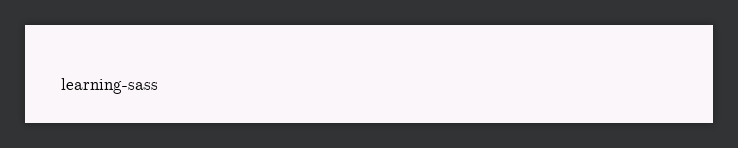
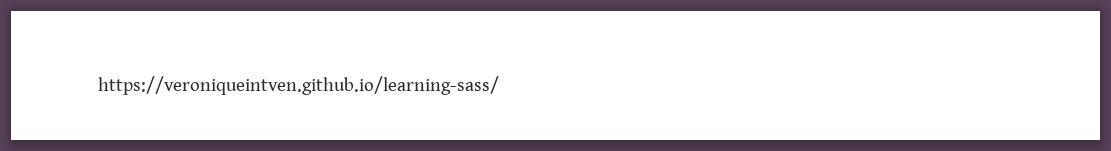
- learning-sass
+ https://veroniqueintven.github.io/learning-sass/

